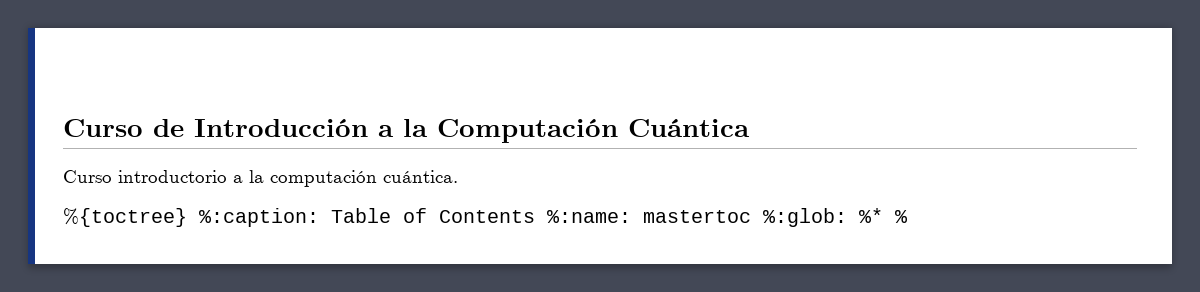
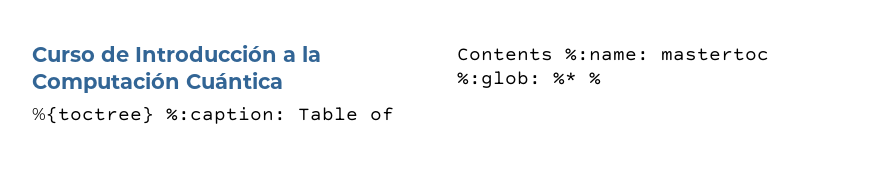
- Curso introductorio a la computación cuántica.

